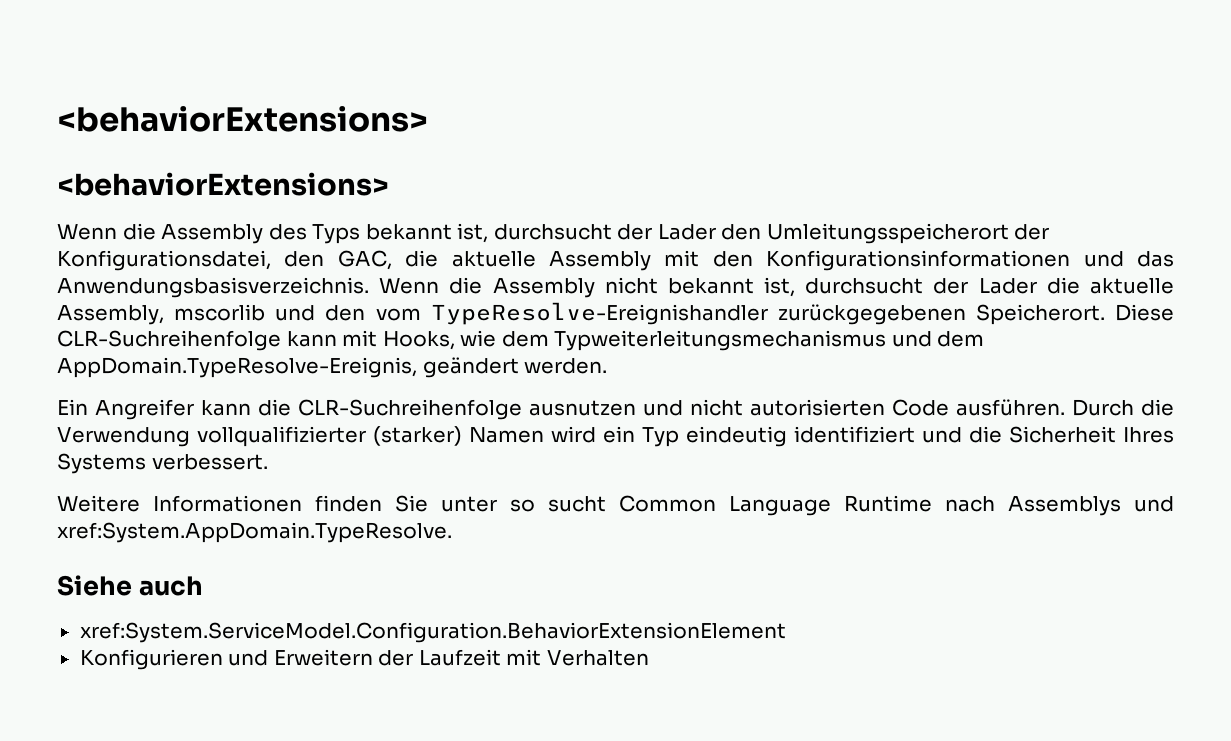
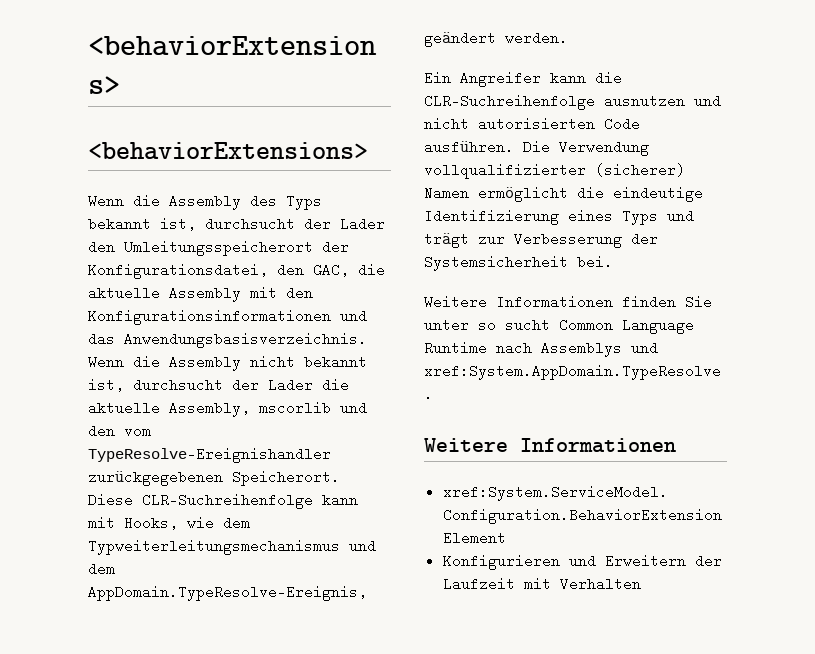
- Durch die Verwendung vollqualifizierter (starker) Namen wird ein Typ eindeutig identifiziert und die Sicherheit Ihres Systems verbessert.
+ Die Verwendung vollqualifizierter (sicherer) Namen ermöglicht die eindeutige Identifizierung eines Typs und trägt zur Verbesserung der Systemsicherheit bei.
- Weitere Informationen finden Sie unter so sucht Common Language Runtime nach Assemblys und xref:System.AppDomain.TypeResolve.
- Siehe auch
+ Weitere Informationen finden Sie unter so sucht Common Language Runtime nach Assemblys und xref:System.AppDomain.TypeResolve .
+ Weitere Informationen

